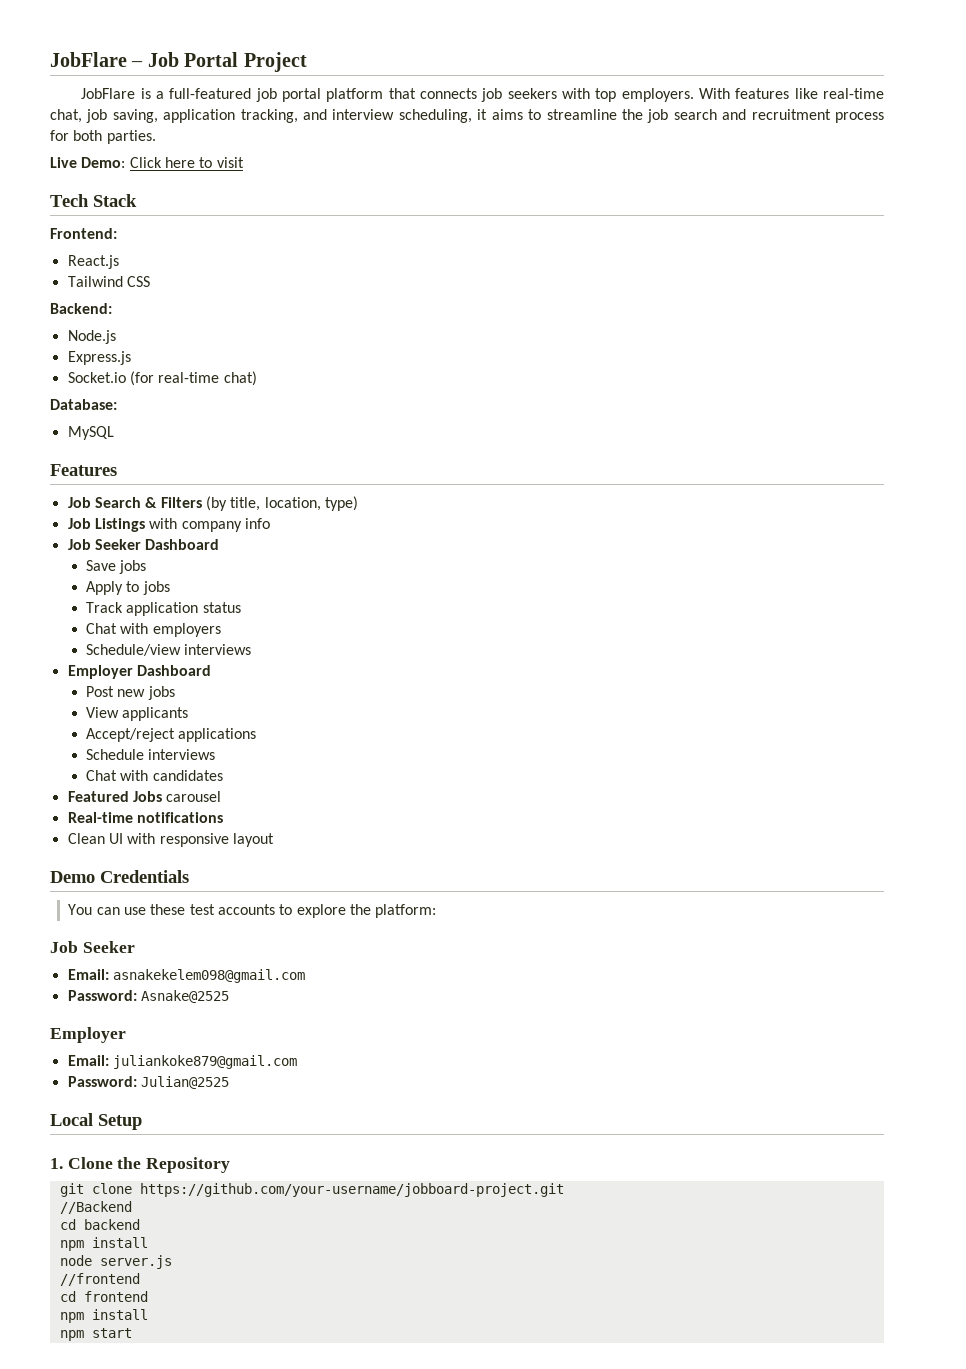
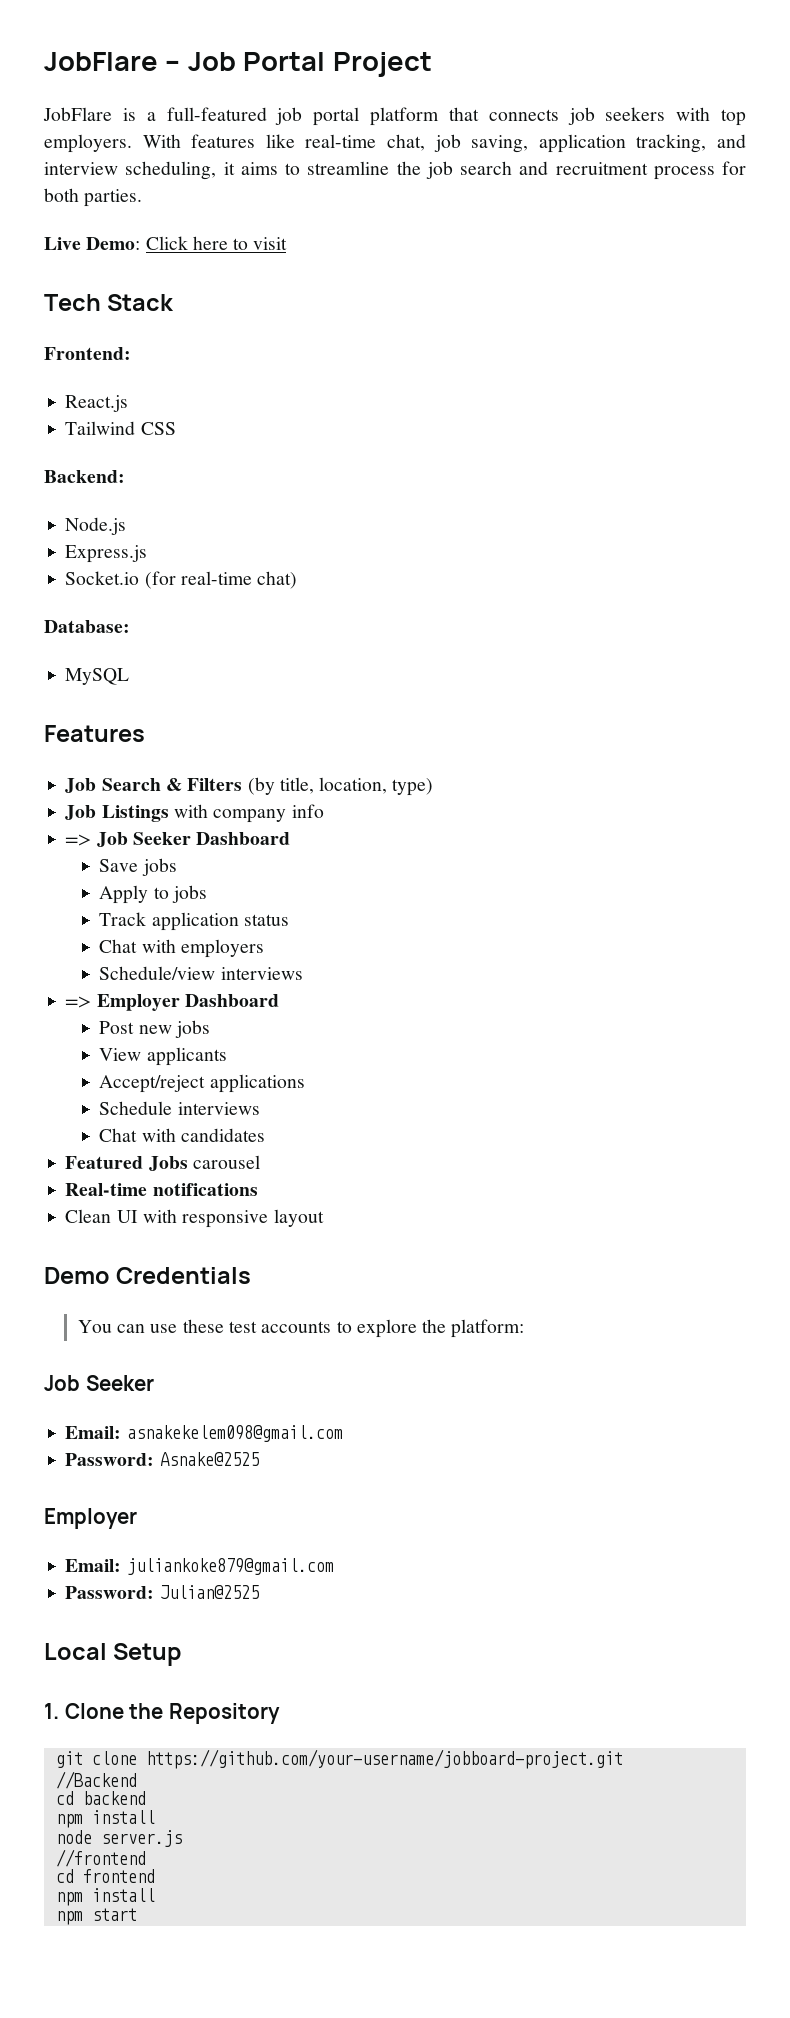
- Job Seeker Dashboard
+ => Job Seeker Dashboard
- Employer Dashboard
+ => Employer Dashboard

